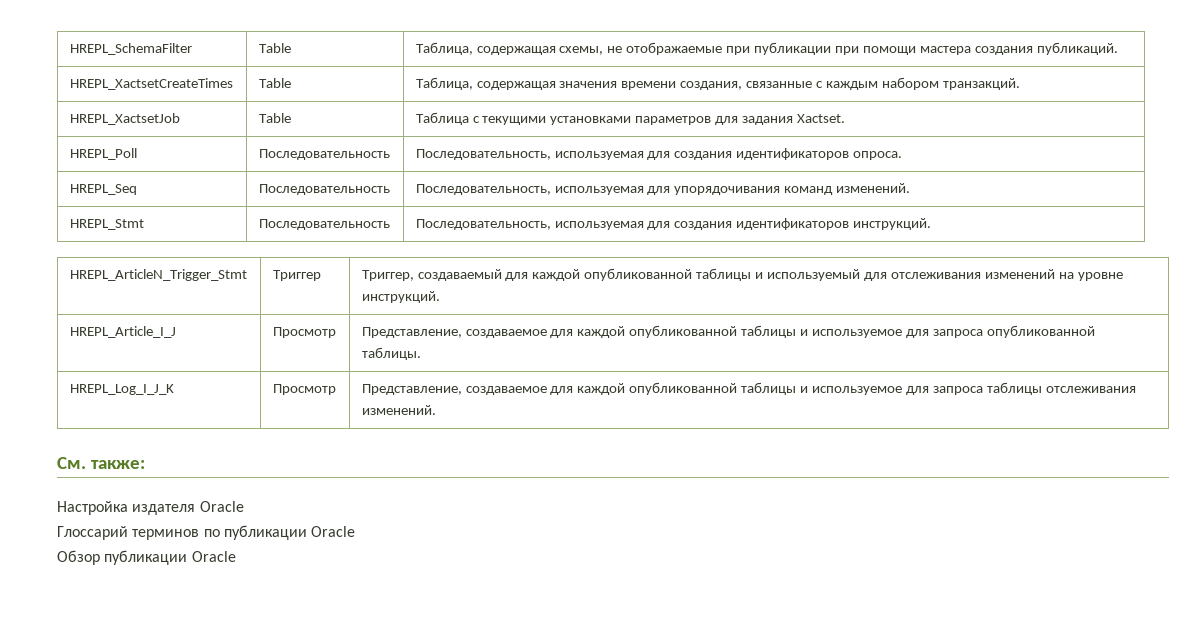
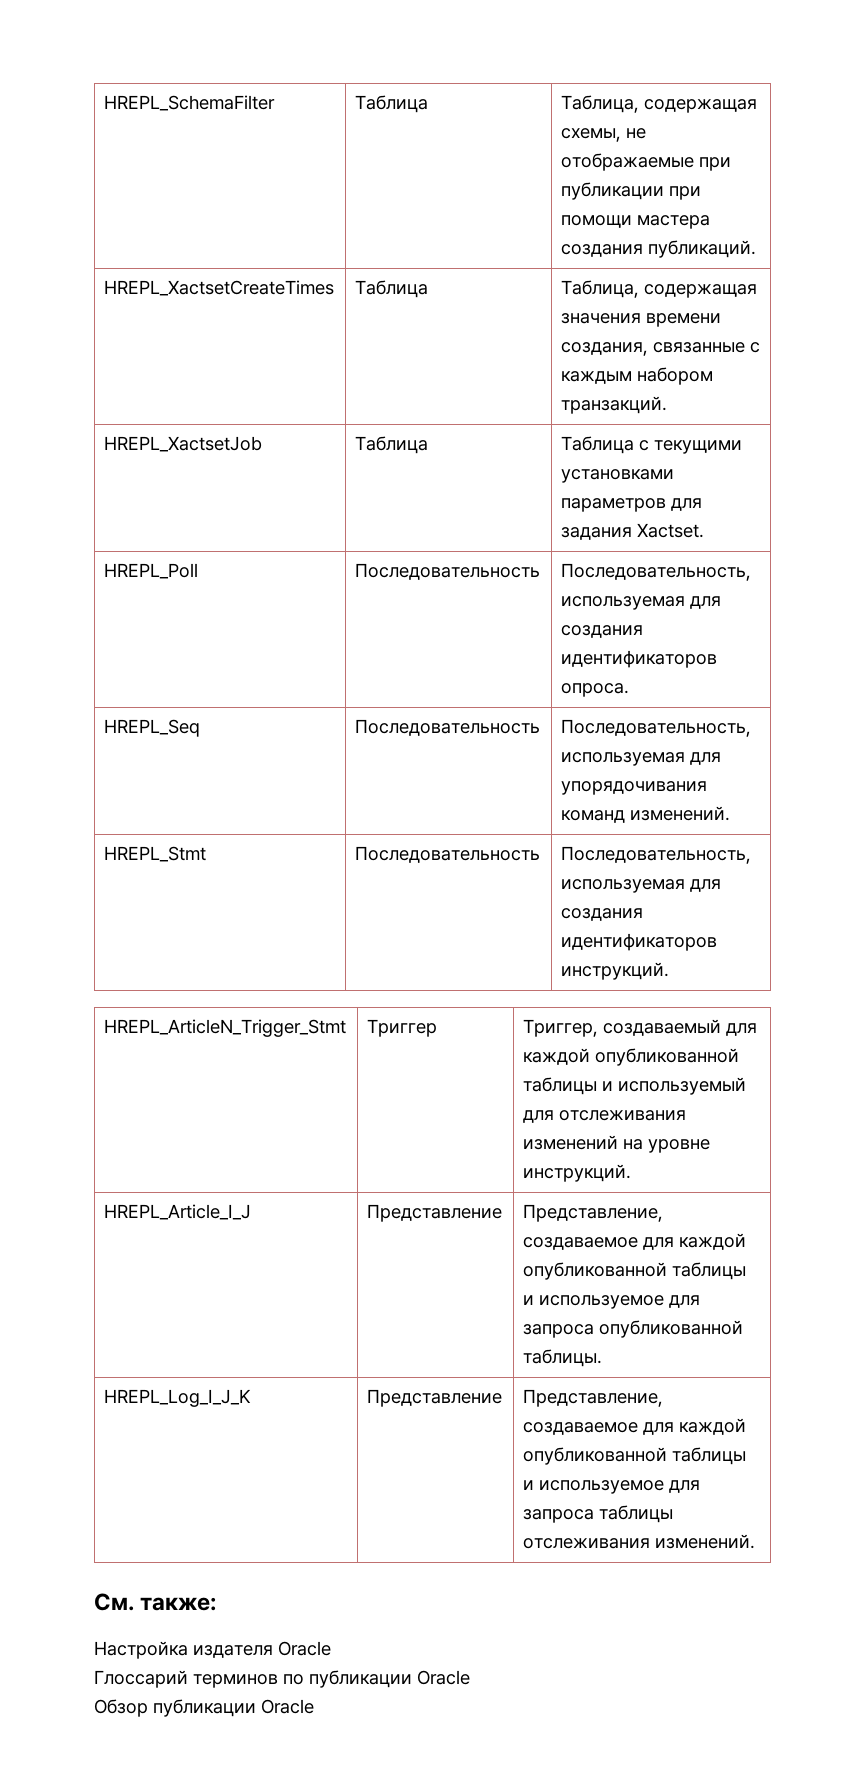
- HREPL_SchemaFilter | Table | Таблица, содержащая схемы, не отображаемые при публикации при помощи мастера создания публикаций.
+ HREPL_SchemaFilter | Таблица | Таблица, содержащая схемы, не отображаемые при публикации при помощи мастера создания публикаций.
- HREPL_XactsetCreateTimes | Table | Таблица, содержащая значения времени создания, связанные с каждым набором транзакций.
+ HREPL_XactsetCreateTimes | Таблица | Таблица, содержащая значения времени создания, связанные с каждым набором транзакций.
- HREPL_XactsetJob | Table | Таблица с текущими установками параметров для задания Xactset.
+ HREPL_XactsetJob | Таблица | Таблица с текущими установками параметров для задания Xactset.
- HREPL_Article_I_J | Просмотр | Представление, создаваемое для каждой опубликованной таблицы и используемое для запроса опубликованной таблицы.
+ HREPL_Article_I_J | Представление | Представление, создаваемое для каждой опубликованной таблицы и используемое для запроса опубликованной таблицы.
- HREPL_Log_I_J_K | Просмотр | Представление, создаваемое для каждой опубликованной таблицы и используемое для запроса таблицы отслеживания изменений.
+ HREPL_Log_I_J_K | Представление | Представление, создаваемое для каждой опубликованной таблицы и используемое для запроса таблицы отслеживания изменений.

